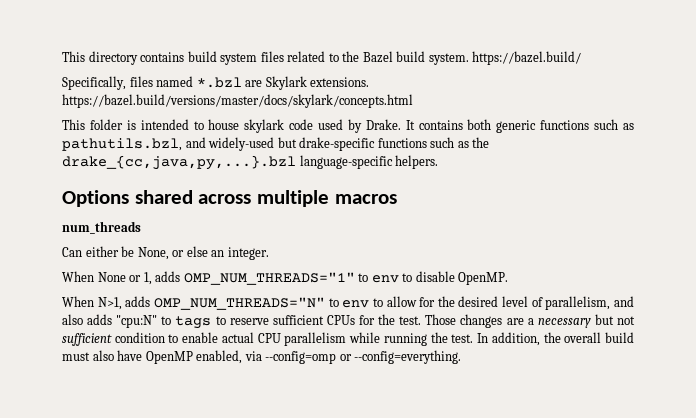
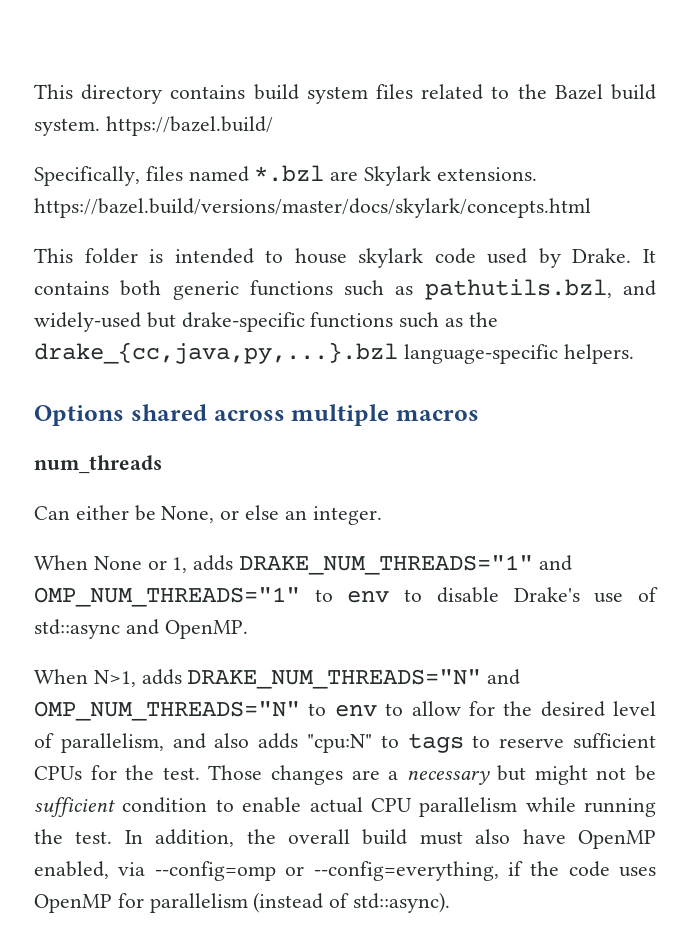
- When None or 1, adds OMP_NUM_THREADS="1" to env to disable OpenMP.
+ When None or 1, adds DRAKE_NUM_THREADS="1" and OMP_NUM_THREADS="1" to env to disable Drake's use of std::async and OpenMP.
- When N>1, adds OMP_NUM_THREADS="N" to env to allow for the desired level of parallelism, and also adds "cpu:N" to tags to reserve sufficient CPUs for the test.
+ When N>1, adds DRAKE_NUM_THREADS="N" and OMP_NUM_THREADS="N" to env to allow for the desired level of parallelism, and also adds "cpu:N" to tags to reserve sufficient CPUs for the test.
- Those changes are a necessary but not sufficient condition to enable actual CPU parallelism while running the test.
+ Those changes are a necessary but might not be sufficient condition to enable actual CPU parallelism while running the test.
- In addition, the overall build must also have OpenMP enabled, via --config=omp or --config=everything.
+ In addition, the overall build must also have OpenMP enabled, via --config=omp or --config=everything, if the code uses OpenMP for parallelism (instead of std::async).

